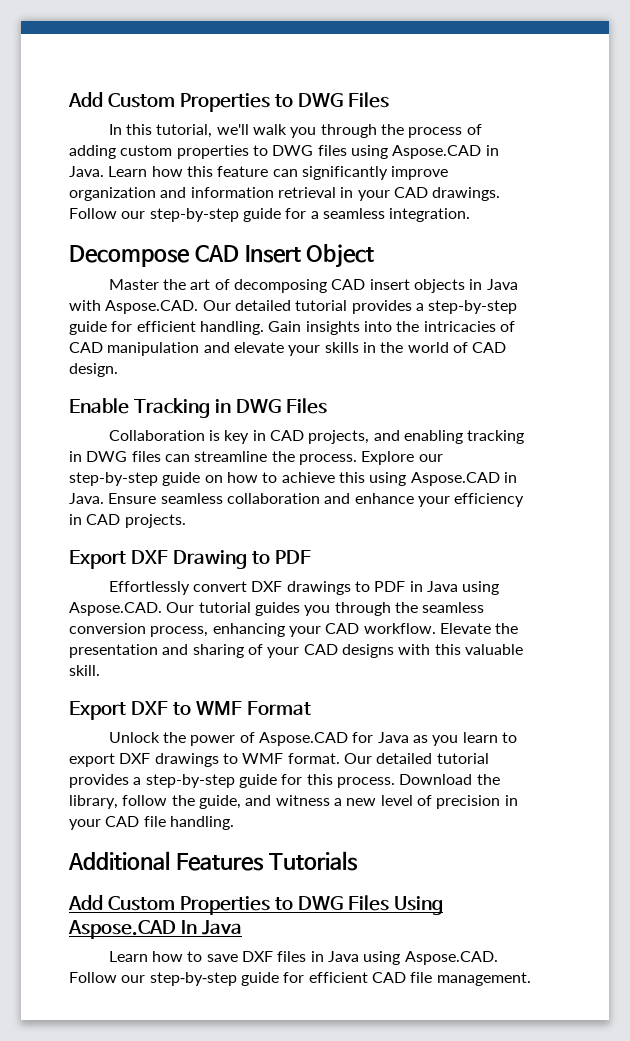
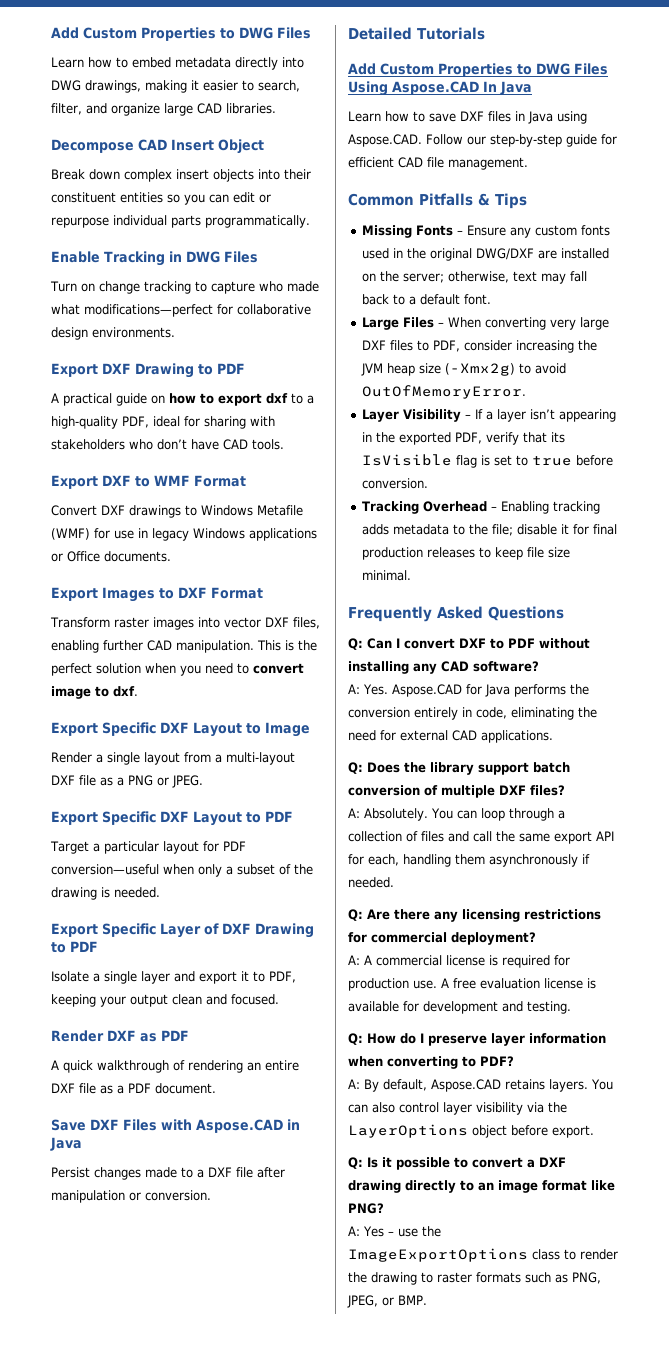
- In this tutorial, we'll walk you through the process of adding custom properties to DWG files using Aspose.CAD in Java. Learn how this feature can significantly improve organization and information retrieval in your CAD drawings. Follow our step-by-step guide for a seamless integration.
+ Learn how to embed metadata directly into DWG drawings, making it easier to search, filter, and organize large CAD libraries.
  Decompose CAD Insert Object
- Master the art of decomposing CAD insert objects in Java with Aspose.CAD. Our detailed tutorial provides a step-by-step guide for efficient handling. Gain insights into the intricacies of CAD manipulation and elevate your skills in the world of CAD design.
+ Break down complex insert objects into their constituent entities so you can edit or repurpose individual parts programmatically.
- Collaboration is key in CAD projects, and enabling tracking in DWG files can streamline the process. Explore our step-by-step guide on how to achieve this using Aspose.CAD in Java. Ensure seamless collaboration and enhance your efficiency in CAD projects.
+ Turn on change tracking to capture who made what modifications—perfect for collaborative design environments.
- Effortlessly convert DXF drawings to PDF in Java using Aspose.CAD. Our tutorial guides you through the seamless conversion process, enhancing your CAD workflow. Elevate the presentation and sharing of your CAD designs with this valuable skill.
+ A practical guide on how to export dxf to a high‑quality PDF, ideal for sharing with stakeholders who don’t have CAD tools.
- Unlock the power of Aspose.CAD for Java as you learn to export DXF drawings to WMF format. Our detailed tutorial provides a step-by-step guide for this process. Download the library, follow the guide, and witness a new level of precision in your CAD file handling.
- Additional Features Tutorials
+ Convert DXF drawings to Windows Metafile (WMF) for use in legacy Windows applications or Office documents.
+ Export Images to DXF Format
+ Transform raster images into vector DXF files, enabling further CAD manipulation. This is the perfect solution when you need to convert image to dxf.
+ Export Specific DXF Layout to Image
+ Render a single layout from a multi‑layout DXF file as a PNG or JPEG.
+ Export Specific DXF Layout to PDF
+ Target a particular layout for PDF conversion—useful when only a subset of the drawing is needed.
+ Export Specific Layer of DXF Drawing to PDF
+ Isolate a single layer and export it to PDF, keeping your output clean and focused.
+ Render DXF as PDF
+ A quick walkthrough of rendering an entire DXF file as a PDF document.
+ Save DXF Files with Aspose.CAD in Java
+ Persist changes made to a DXF file after manipulation or conversion.
+ Detailed Tutorials
+ Common Pitfalls & Tips
+ Missing Fonts – Ensure any custom fonts used in the original DWG/DXF are installed on the server; otherwise, text may fall back to a default font.
+ Large Files – When converting very large DXF files to PDF, consider increasing the JVM heap size (-Xmx2g) to avoid OutOfMemoryError.
+ Layer Visibility – If a layer isn’t appearing in the exported PDF, verify that its IsVisible flag is set to true before conversion.
+ Tracking Overhead – Enabling tracking adds metadata to the file; disable it for final production releases to keep file size minimal.
+ Frequently Asked Questions
+ Q: Can I convert DXF to PDF without installing any CAD software?
+ A: Yes. Aspose.CAD for Java performs the conversion entirely in code, eliminating the need for external CAD applications.
+ Q: Does the library support batch conversion of multiple DXF files?
+ A: Absolutely. You can loop through a collection of files and call the same export API for each, handling them asynchronously if needed.
+ Q: Are there any licensing restrictions for commercial deployment?
+ A: A commercial license is required for production use. A free evaluation license is available for development and testing.
+ Q: How do I preserve layer information when converting to PDF?
+ A: By default, Aspose.CAD retains layers. You can also control layer visibility via the LayerOptions object before export.
+ Q: Is it possible to convert a DXF drawing directly to an image format like PNG?
+ A: Yes – use the ImageExportOptions class to render the drawing to raster formats such as PNG, JPEG, or BMP.

